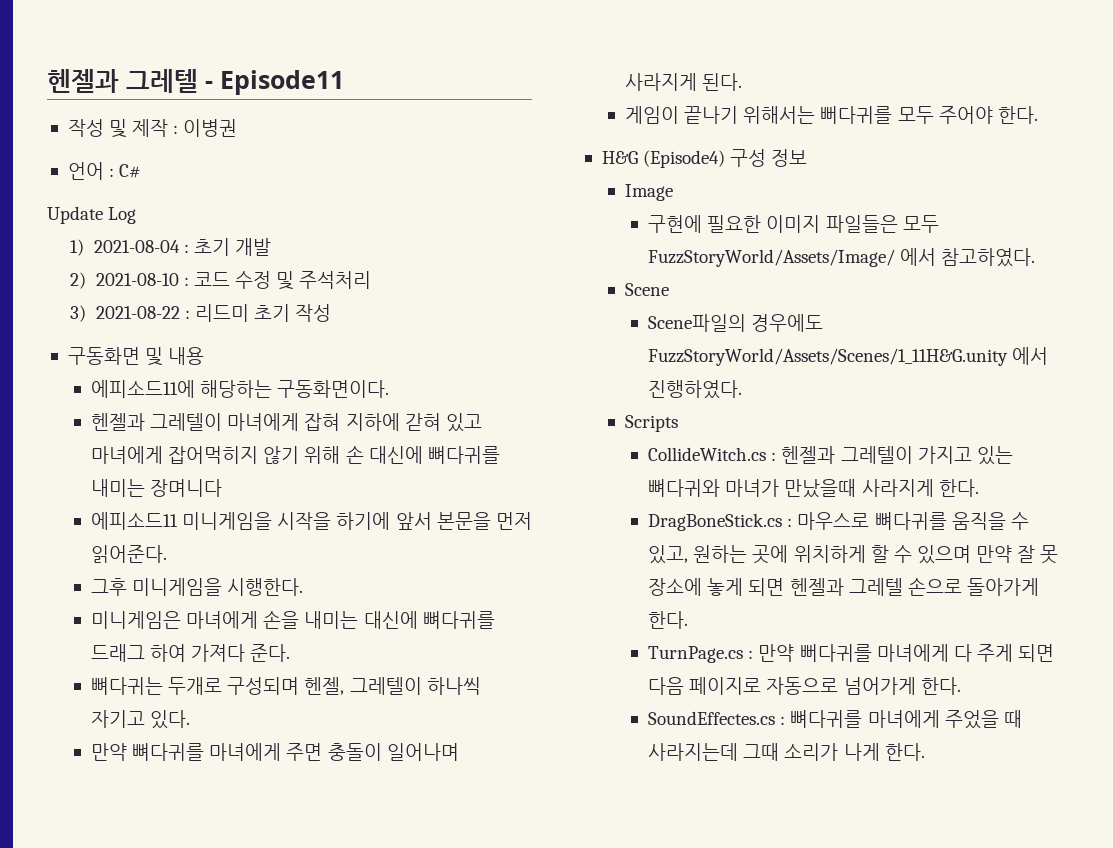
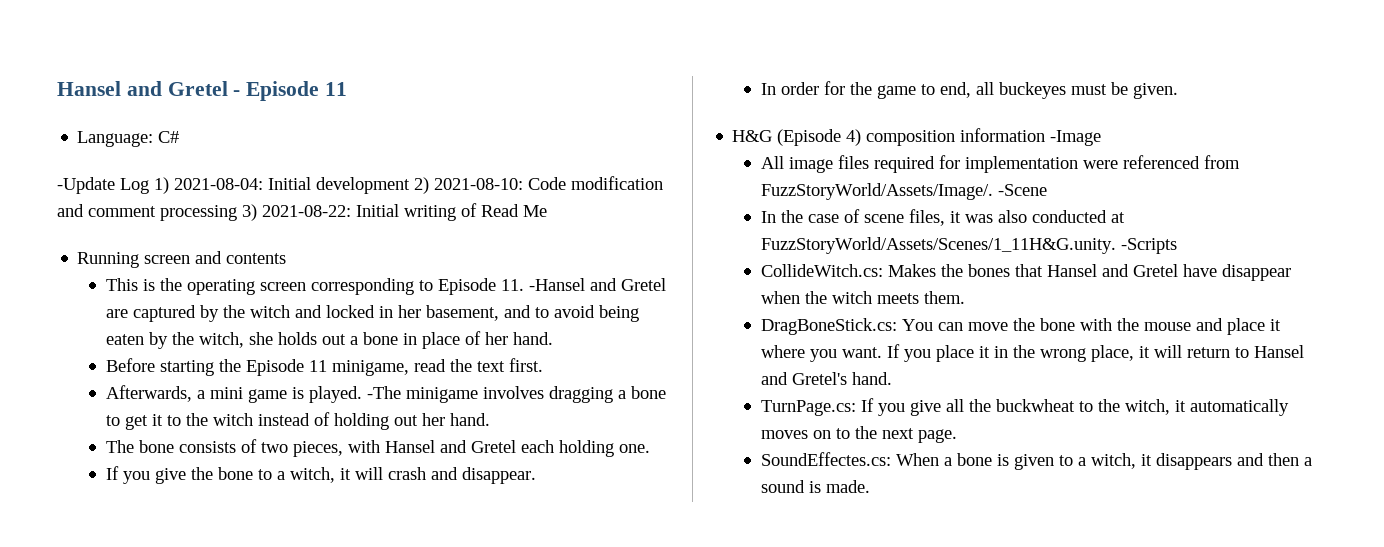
- 헨젤과 그레텔 - Episode11
- 작성 및 제작 : 이병권
- 언어 : C#
+ Hansel and Gretel - Episode 11
+ Language: C#
- Update Log
- 1) 2021-08-04 : 초기 개발
- 2) 2021-08-10 : 코드 수정 및 주석처리
- 3) 2021-08-22 : 리드미 초기 작성
- 구동화면 및 내용
- 에피소드11에 해당하는 구동화면이다.
- 헨젤과 그레텔이 마녀에게 잡혀 지하에 갇혀 있고 마녀에게 잡어먹히지 않기 위해 손 대신에 뼈다귀를 내미는 장며니다
- 에피소드11 미니게임을 시작을 하기에 앞서 본문을 먼저 읽어준다.
- 그후 미니게임을 시행한다.
- 미니게임은 마녀에게 손을 내미는 대신에 뼈다귀를 드래그 하여 가져다 준다.
- 뼈다귀는 두개로 구성되며 헨젤, 그레텔이 하나씩 자기고 있다.
- 만약 뼈다귀를 마녀에게 주면 충돌이 일어나며 사라지게 된다.
- 게임이 끝나기 위해서는 뻐다귀를 모두 주어야 한다.
- H&G (Episode4) 구성 정보
- Image
- 구현에 필요한 이미지 파일들은 모두 FuzzStoryWorld/Assets/Image/ 에서 참고하였다.
- Scene
- Scene파일의 경우에도 FuzzStoryWorld/Assets/Scenes/1_11H&G.unity 에서 진행하였다.
- Scripts
- CollideWitch.cs : 헨젤과 그레텔이 가지고 있는 뼈다귀와 마녀가 만났을때 사라지게 한다.
- DragBoneStick.cs : 마우스로 뼈다귀를 움직을 수 있고, 원하는 곳에 위치하게 할 수 있으며 만약 잘 못 장소에 놓게 되면 헨젤과 그레텔 손으로 돌아가게 한다.
- TurnPage.cs : 만약 뻐다귀를 마녀에게 다 주게 되면 다음 페이지로 자동으로 넘어가게 한다.
- SoundEffectes.cs : 뼈다귀를 마녀에게 주었을 때 사라지는데 그때 소리가 나게 한다.
+ -Update Log 1) 2021-08-04: Initial development 2) 2021-08-10: Code modification and comment processing 3) 2021-08-22: Initial writing of Read Me
+ Running screen and contents
+ This is the operating screen corresponding to Episode 11. -Hansel and Gretel are captured by the witch and locked in her basement, and to avoid being eaten by the witch, she holds out a bone in place of her hand.
+ Before starting the Episode 11 minigame, read the text first.
+ Afterwards, a mini game is played. -The minigame involves dragging a bone to get it to the witch instead of holding out her hand.
+ The bone consists of two pieces, with Hansel and Gretel each holding one.
+ If you give the bone to a witch, it will crash and disappear.
+ In order for the game to end, all buckeyes must be given.
+ H&G (Episode 4) composition information -Image
+ All image files required for implementation were referenced from FuzzStoryWorld/Assets/Image/. -Scene
+ In the case of scene files, it was also conducted at FuzzStoryWorld/Assets/Scenes/1_11H&G.unity. -Scripts
+ CollideWitch.cs: Makes the bones that Hansel and Gretel have disappear when the witch meets them.
+ DragBoneStick.cs: You can move the bone with the mouse and place it where you want. If you place it in the wrong place, it will return to Hansel and Gretel's hand.
+ TurnPage.cs: If you give all the buckwheat to the witch, it automatically moves on to the next page.
+ SoundEffectes.cs: When a bone is given to a witch, it disappears and then a sound is made.

